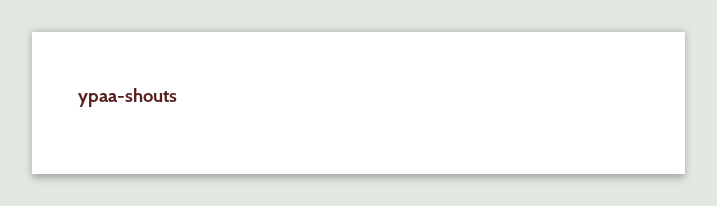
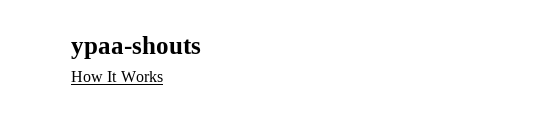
+ How It Works

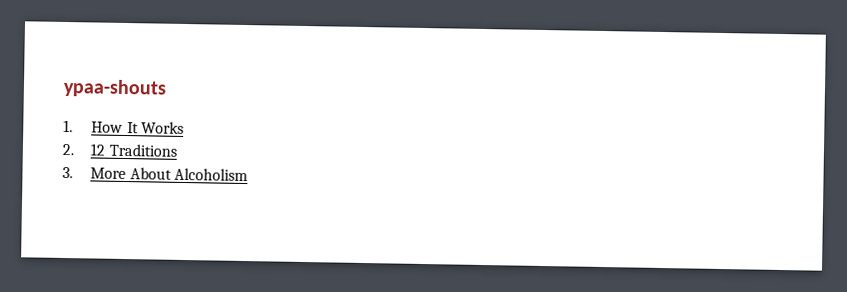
- How It Works
+ 1. How It Works
+ 2. 12 Traditions
+ 3. More About Alcoholism

